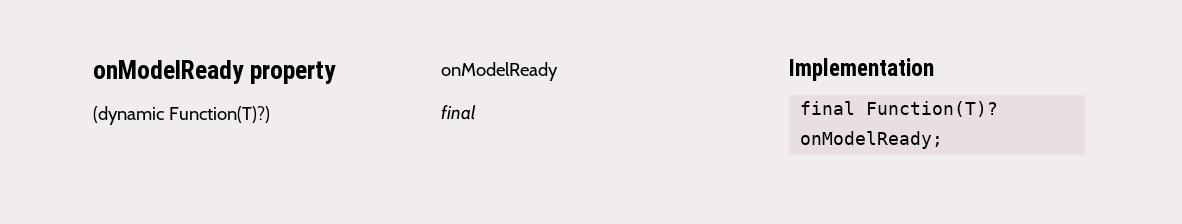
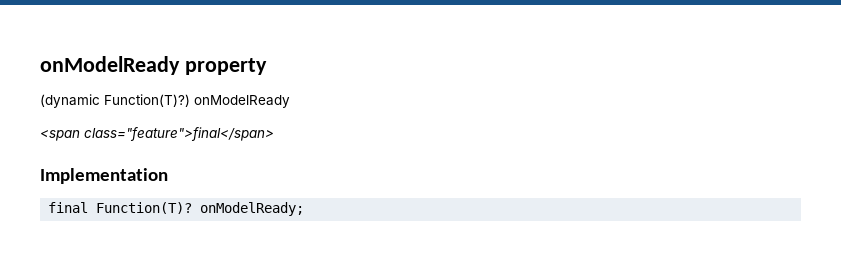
  (dynamic Function(T)?) onModelReady
- final
+ <span class="feature">final</span>

